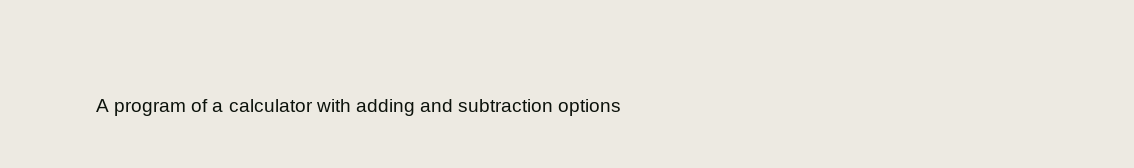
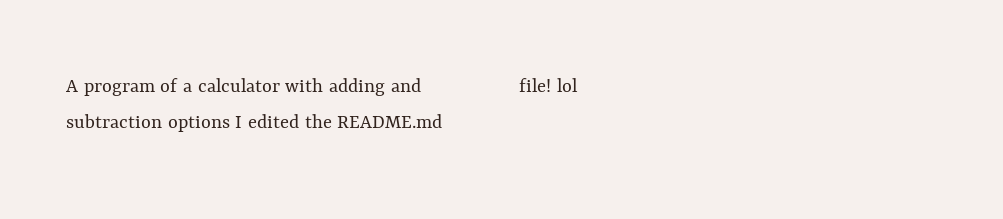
- A program of a calculator with adding and subtraction options
+ A program of a calculator with adding and subtraction options I edited the README.md file! lol

